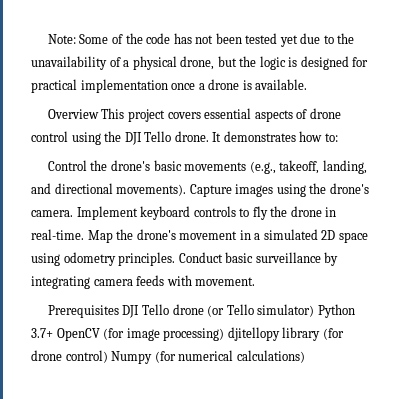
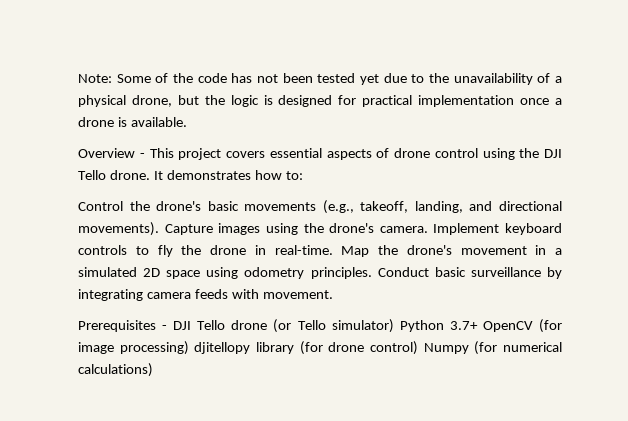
- Overview This project covers essential aspects of drone control using the DJI Tello drone.
+ Overview - This project covers essential aspects of drone control using the DJI Tello drone.
- Prerequisites DJI Tello drone (or Tello simulator) Python 3.7+ OpenCV (for image processing) djitellopy library (for drone control) Numpy (for numerical calculations)
+ Prerequisites - DJI Tello drone (or Tello simulator) Python 3.7+ OpenCV (for image processing) djitellopy library (for drone control) Numpy (for numerical calculations)

